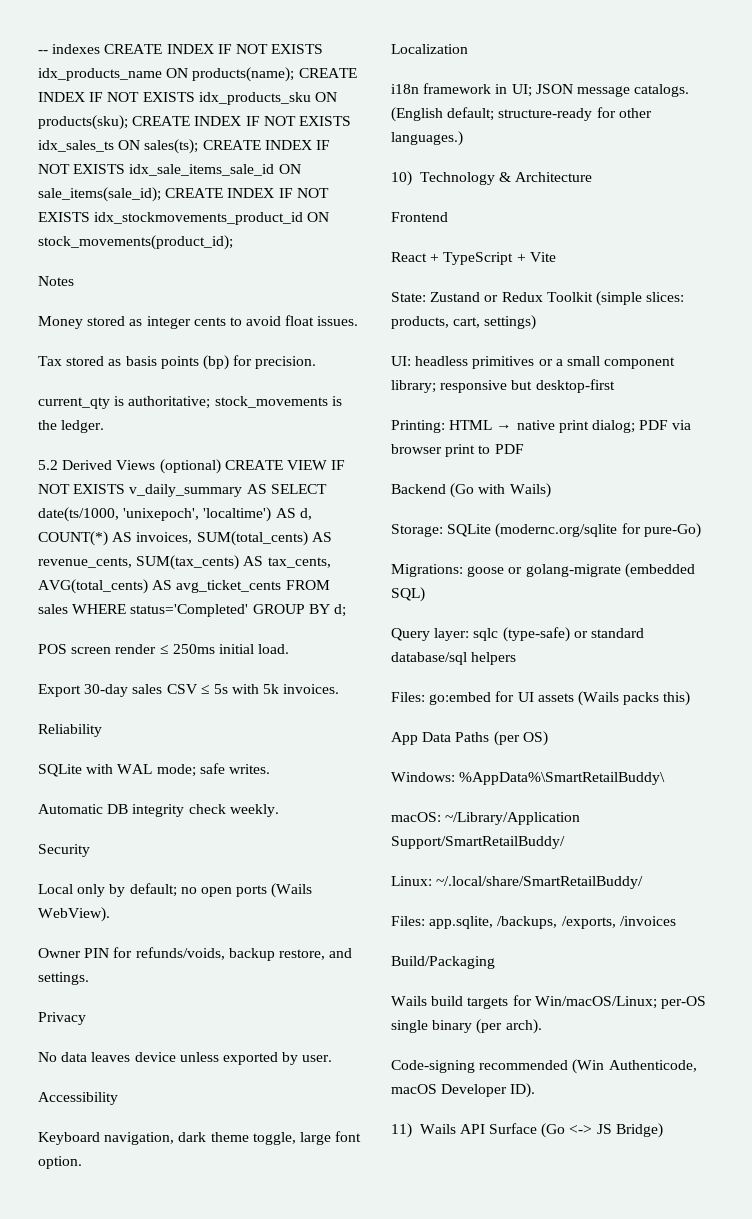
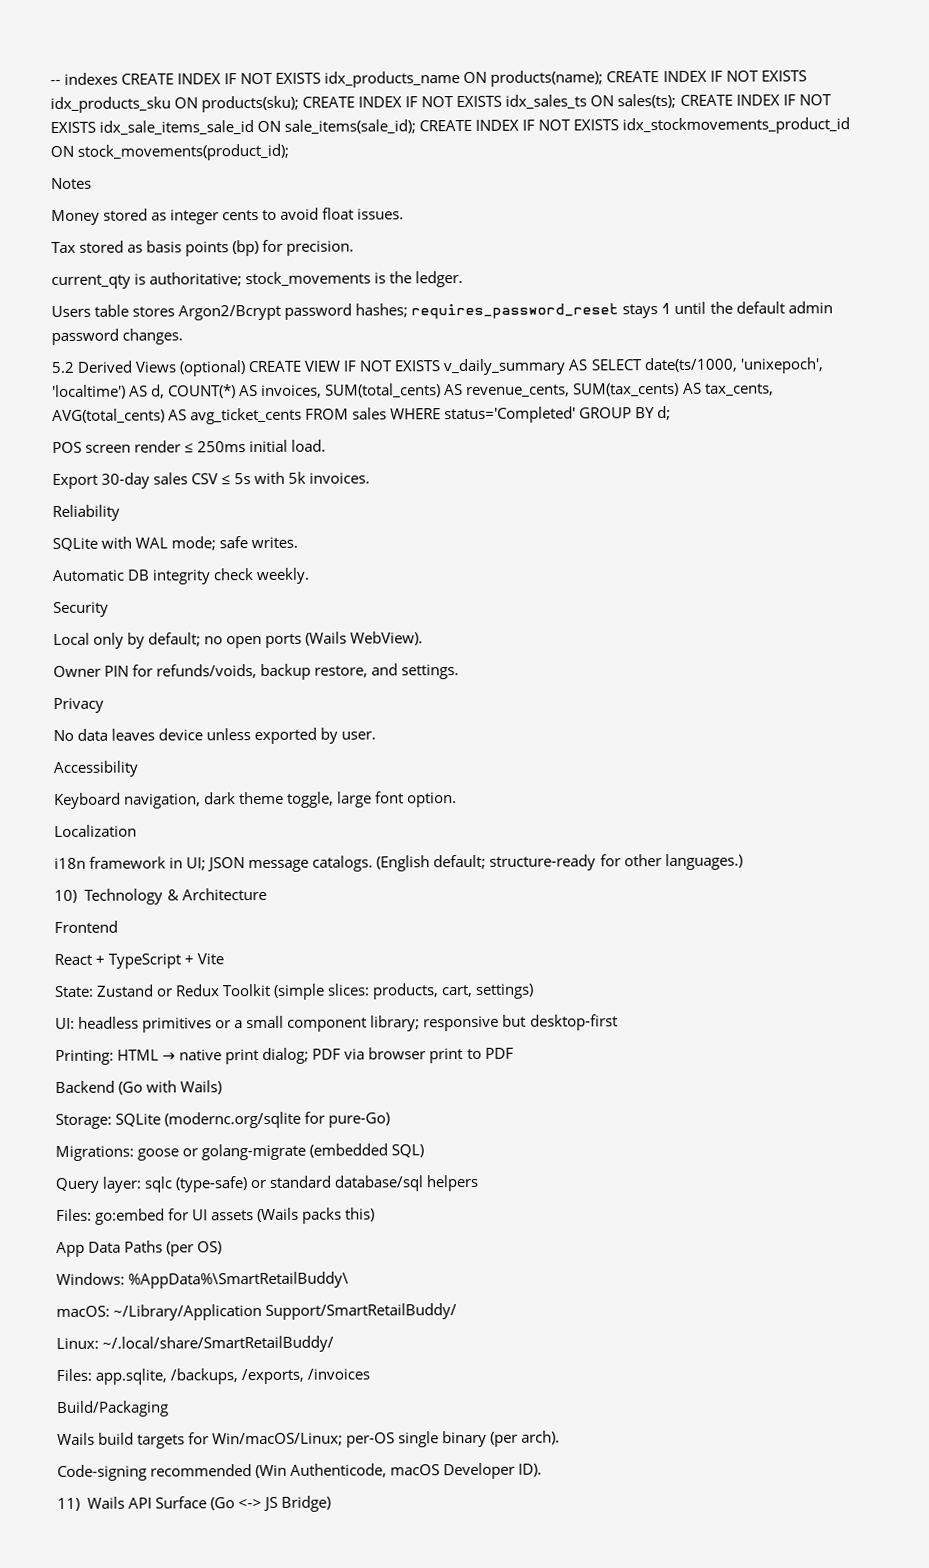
+ Users table stores Argon2/Bcrypt password hashes; requires_password_reset stays 1 until the default admin password changes.

